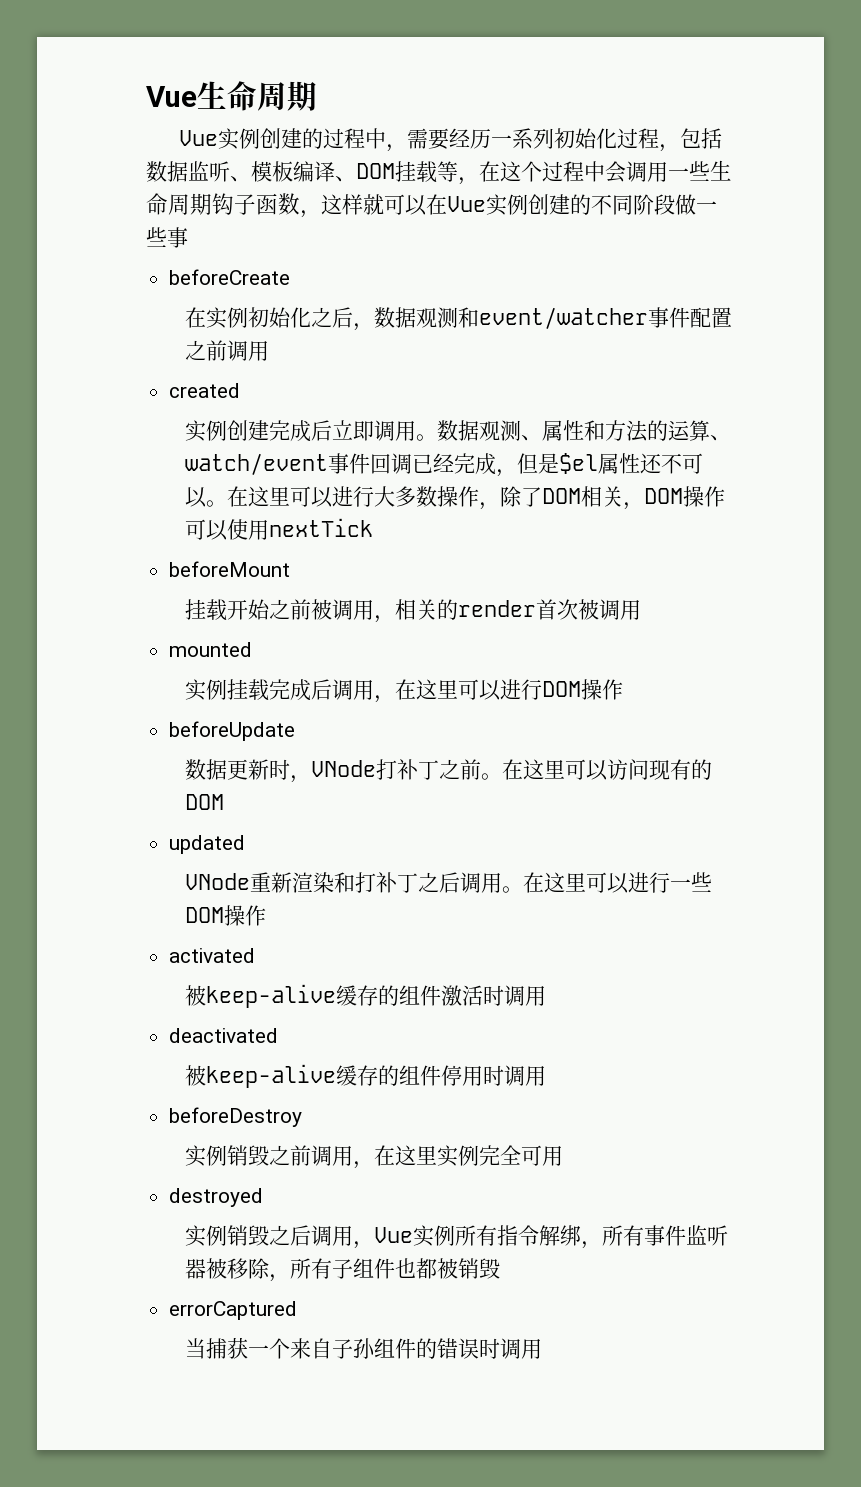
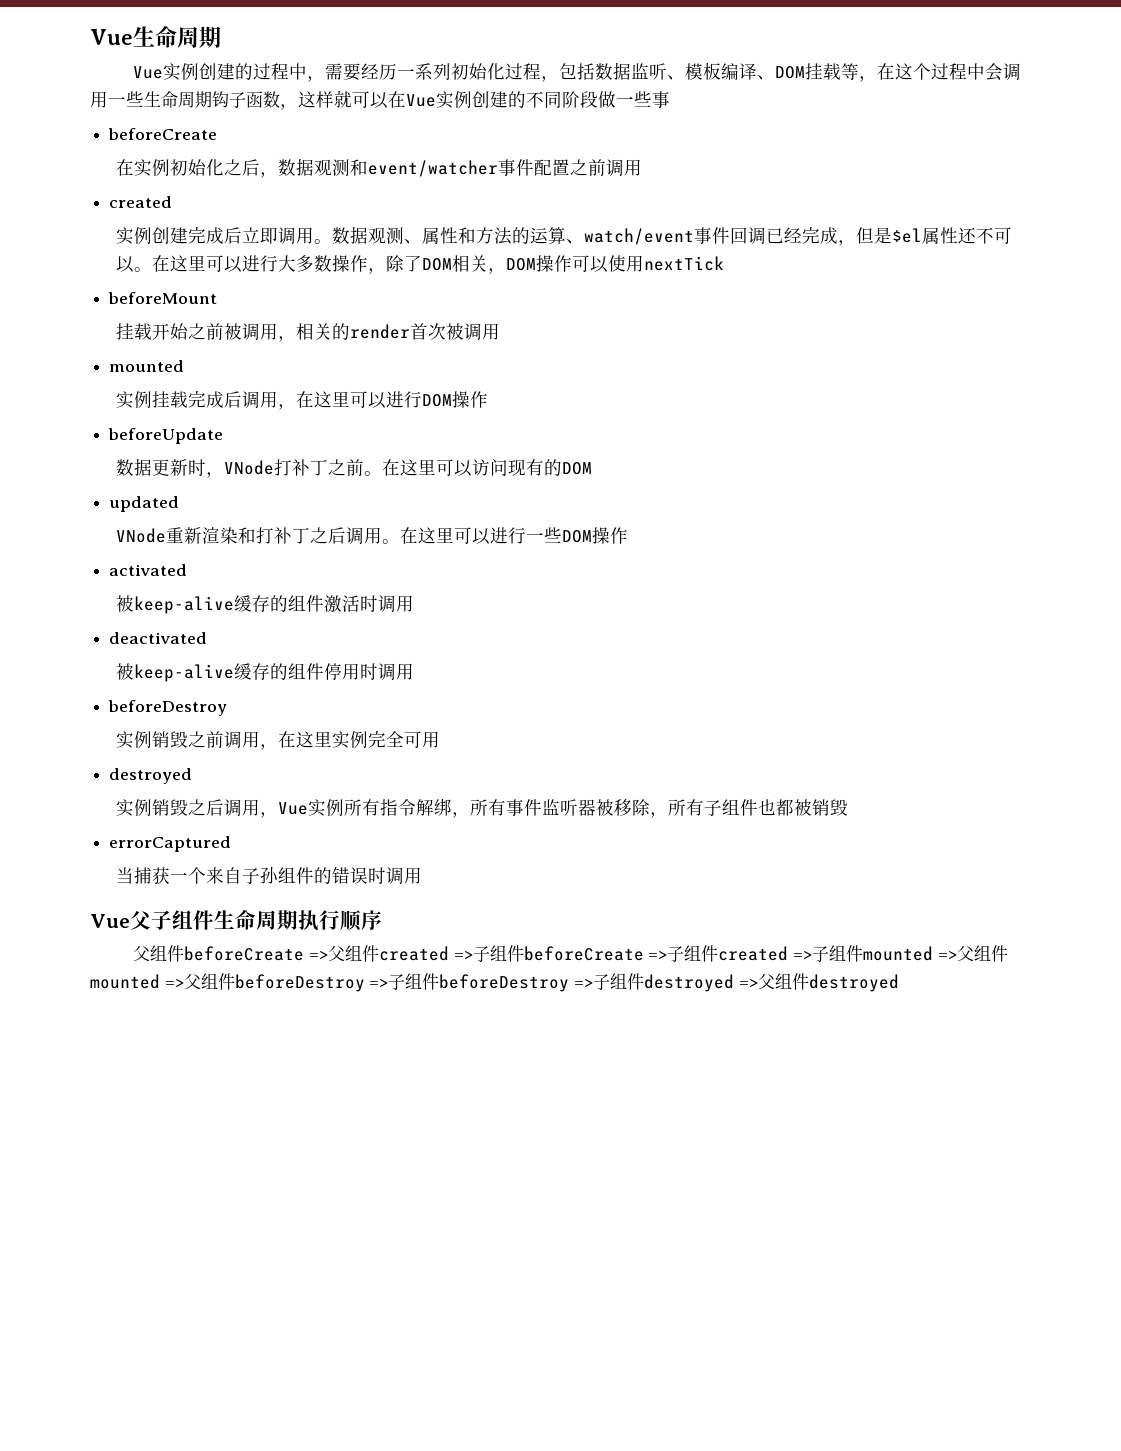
+ Vue父子组件生命周期执行顺序
+ 父组件beforeCreate =>父组件created =>子组件beforeCreate =>子组件created =>子组件mounted =>父组件mounted =>父组件beforeDestroy =>子组件beforeDestroy =>子组件destroyed =>父组件destroyed

